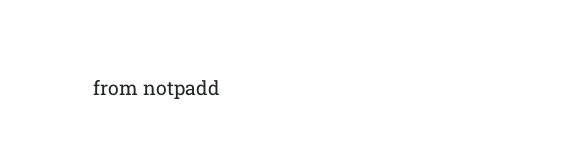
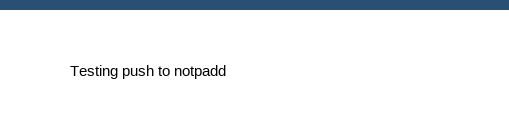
- from notpadd
+ Testing push to notpadd

